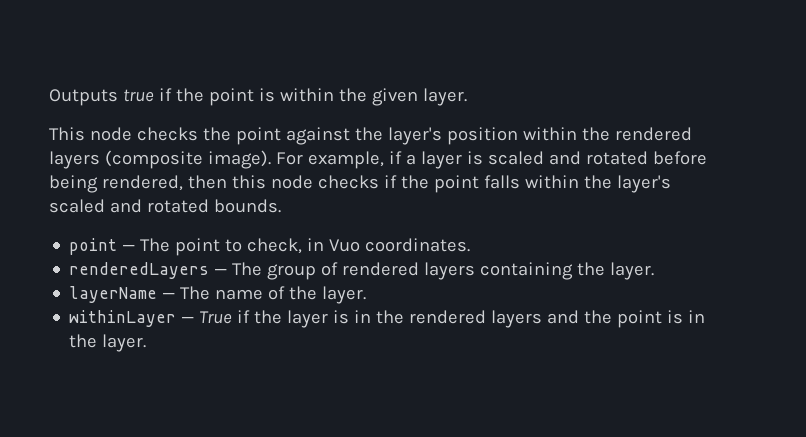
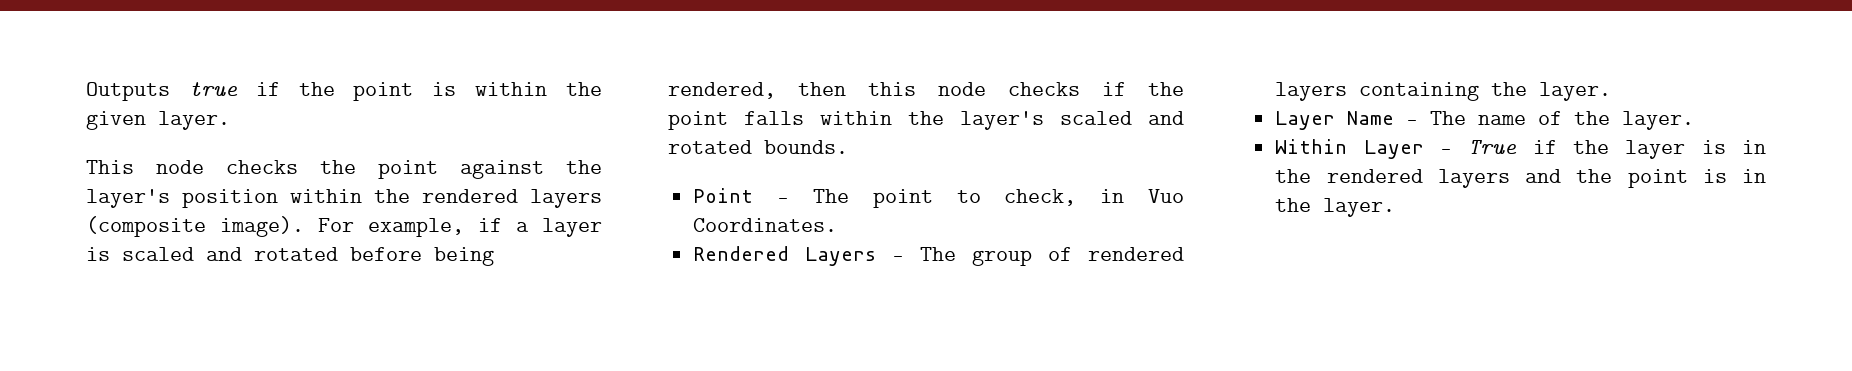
- point — The point to check, in Vuo coordinates.
- renderedLayers — The group of rendered layers containing the layer.
+ Point — The point to check, in Vuo Coordinates.
+ Rendered Layers — The group of rendered layers containing the layer.
- layerName — The name of the layer.
+ Layer Name — The name of the layer.
- withinLayer — True if the layer is in the rendered layers and the point is in the layer.
+ Within Layer — True if the layer is in the rendered layers and the point is in the layer.

